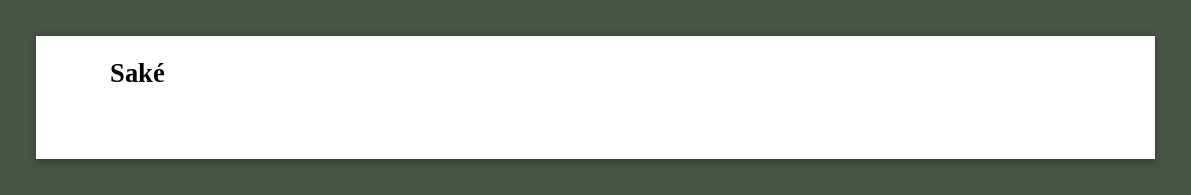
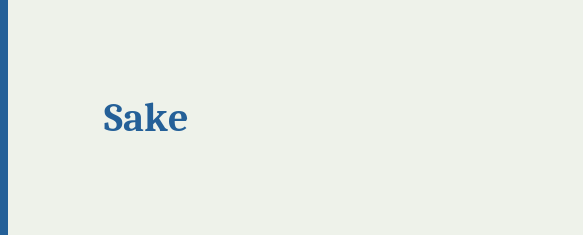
- Saké
+ Sake

